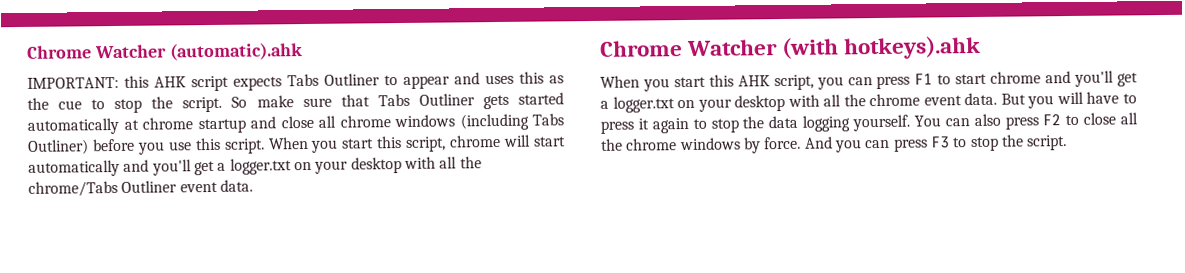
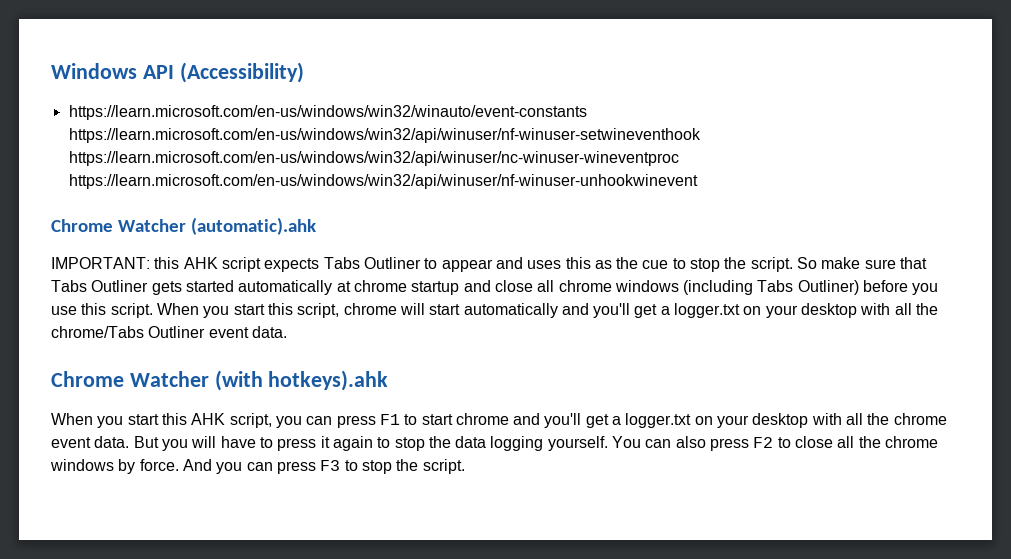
+ Windows API (Accessibility)
+ https://learn.microsoft.com/en-us/windows/win32/winauto/event-constants https://learn.microsoft.com/en-us/windows/win32/api/winuser/nf-winuser-setwineventhook https://learn.microsoft.com/en-us/windows/win32/api/winuser/nc-winuser-wineventproc https://learn.microsoft.com/en-us/windows/win32/api/winuser/nf-winuser-unhookwinevent

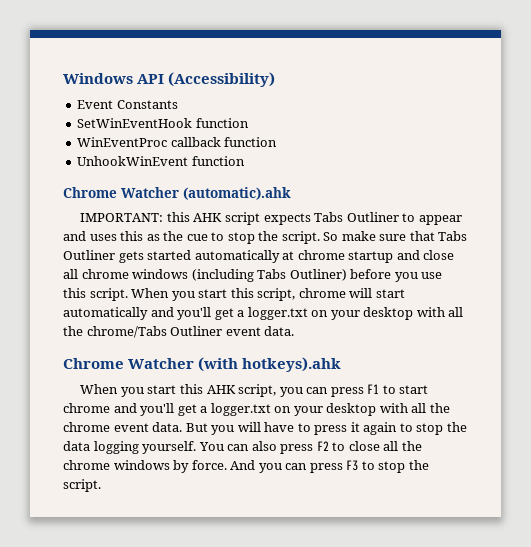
- https://learn.microsoft.com/en-us/windows/win32/winauto/event-constants https://learn.microsoft.com/en-us/windows/win32/api/winuser/nf-winuser-setwineventhook https://learn.microsoft.com/en-us/windows/win32/api/winuser/nc-winuser-wineventproc https://learn.microsoft.com/en-us/windows/win32/api/winuser/nf-winuser-unhookwinevent
+ Event Constants
+ SetWinEventHook function
+ WinEventProc callback function
+ UnhookWinEvent function

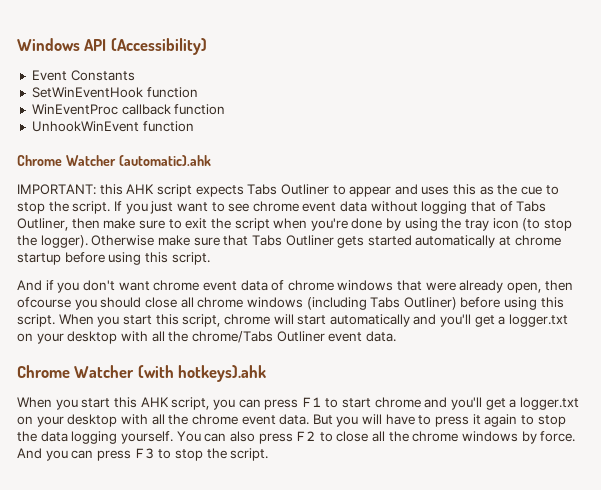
- So make sure that Tabs Outliner gets started automatically at chrome startup and close all chrome windows (including Tabs Outliner) before you use this script.
+ If you just want to see chrome event data without logging that of Tabs Outliner, then make sure to exit the script when you're done by using the tray icon (to stop the logger). Otherwise make sure that Tabs Outliner gets started automatically at chrome startup before using this script.
+ And if you don't want chrome event data of chrome windows that were already open, then ofcourse you should close all chrome windows (including Tabs Outliner) before using this script.

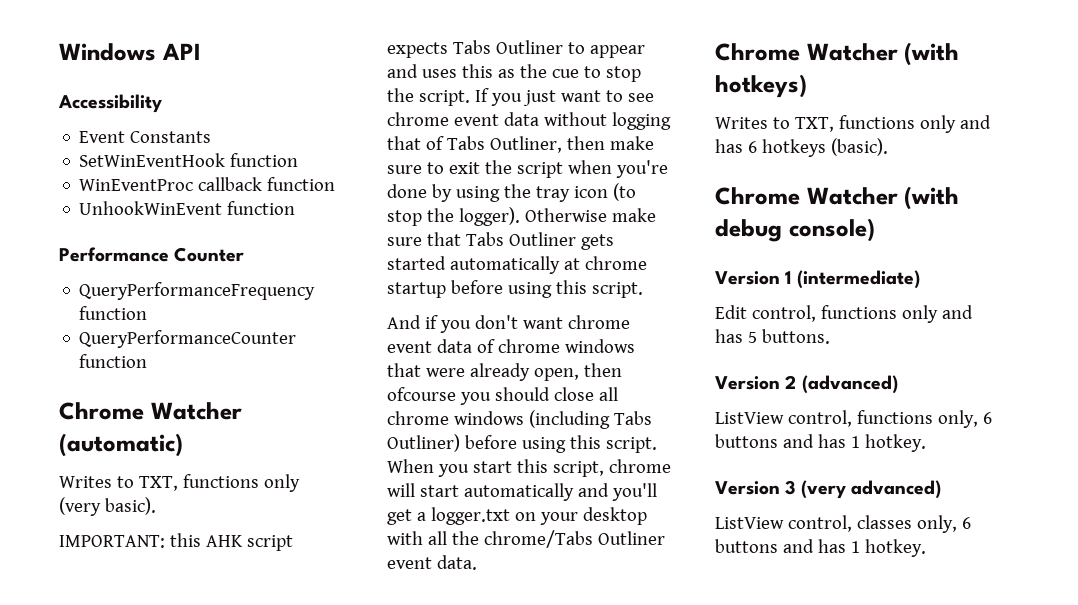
- Windows API (Accessibility)
+ Windows API
+ Accessibility
- Chrome Watcher (automatic).ahk
+ Performance Counter
+ QueryPerformanceFrequency function
+ QueryPerformanceCounter function
+ Chrome Watcher (automatic)
+ Writes to TXT, functions only (very basic).
- Chrome Watcher (with hotkeys).ahk
- When you start this AHK script, you can press F1 to start chrome and you'll get a logger.txt on your desktop with all the chrome event data. But you will have to press it again to stop the data logging yourself. You can also press F2 to close all the chrome windows by force. And you can press F3 to stop the script.
+ Chrome Watcher (with hotkeys)
+ Writes to TXT, functions only and has 6 hotkeys (basic).
+ Chrome Watcher (with debug console)
+ Version 1 (intermediate)
+ Edit control, functions only and has 5 buttons.
+ Version 2 (advanced)
+ ListView control, functions only, 6 buttons and has 1 hotkey.
+ Version 3 (very advanced)
+ ListView control, classes only, 6 buttons and has 1 hotkey.

